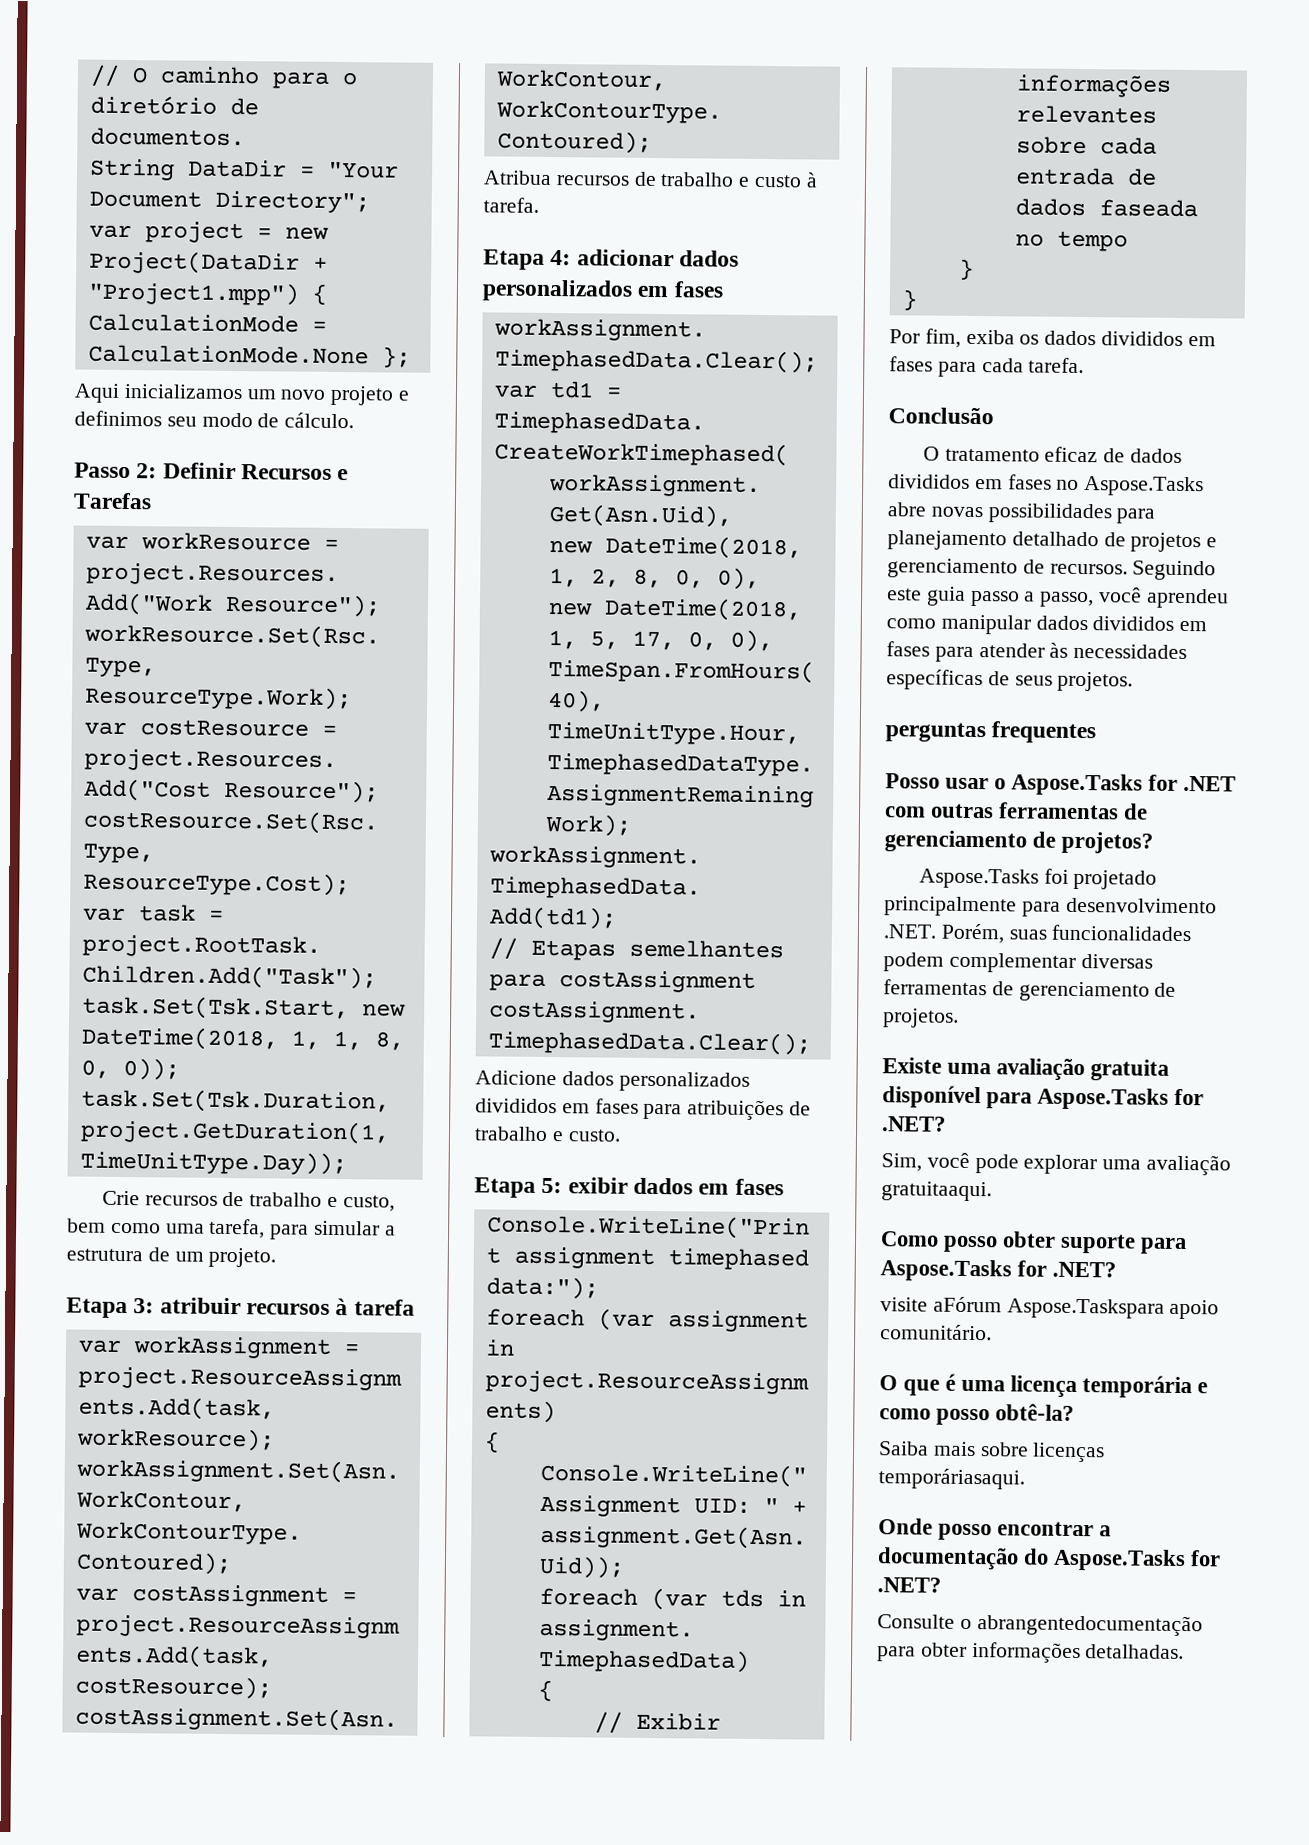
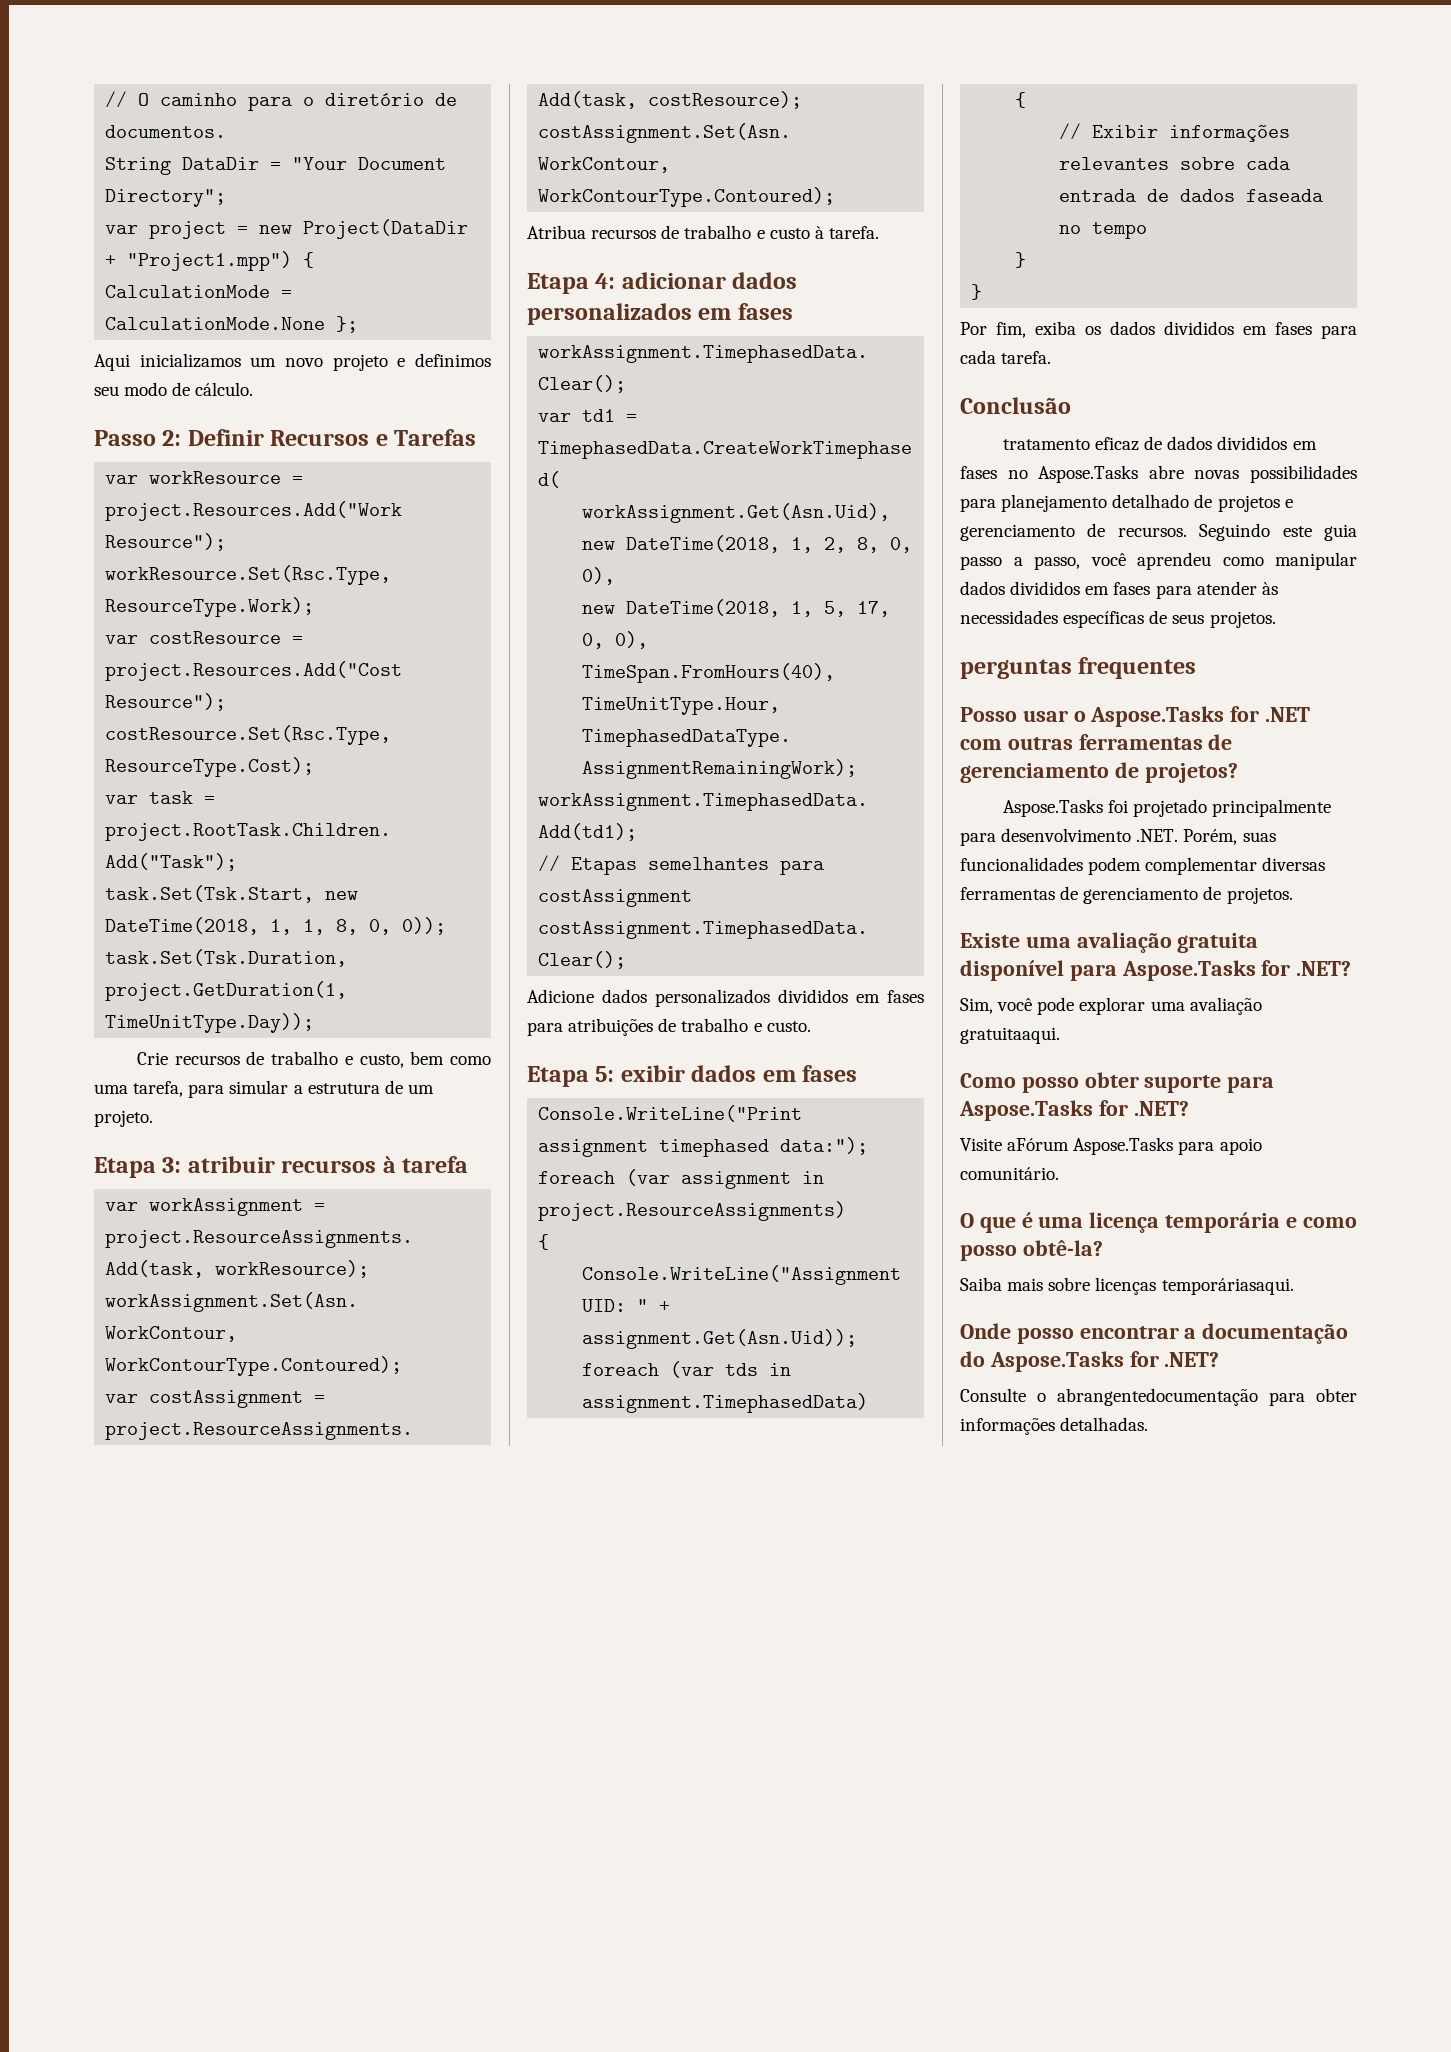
- O tratamento eficaz de dados divididos em fases no Aspose.Tasks abre novas possibilidades para planejamento detalhado de projetos e gerenciamento de recursos.
+ tratamento eficaz de dados divididos em fases no Aspose.Tasks abre novas possibilidades para planejamento detalhado de projetos e gerenciamento de recursos.
- visite aFórum Aspose.Taskspara apoio comunitário.
+ Visite aFórum Aspose.Tasks para apoio comunitário.

